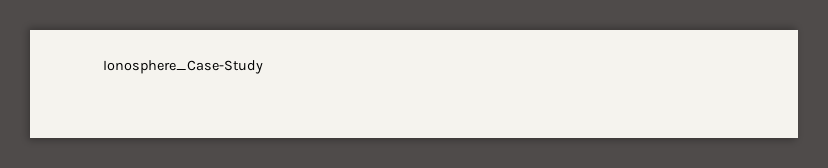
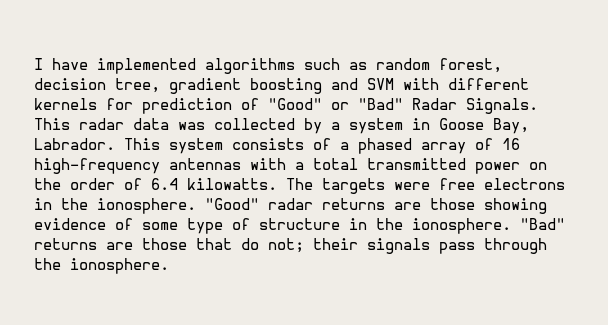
- Ionosphere_Case-Study
+ I have implemented algorithms such as random forest, decision tree, gradient boosting and SVM with different kernels for prediction of "Good" or "Bad" Radar Signals. This radar data was collected by a system in Goose Bay, Labrador. This system consists of a phased array of 16 high-frequency antennas with a total transmitted power on the order of 6.4 kilowatts. The targets were free electrons in the ionosphere. "Good" radar returns are those showing evidence of some type of structure in the ionosphere. "Bad" returns are those that do not; their signals pass through the ionosphere.

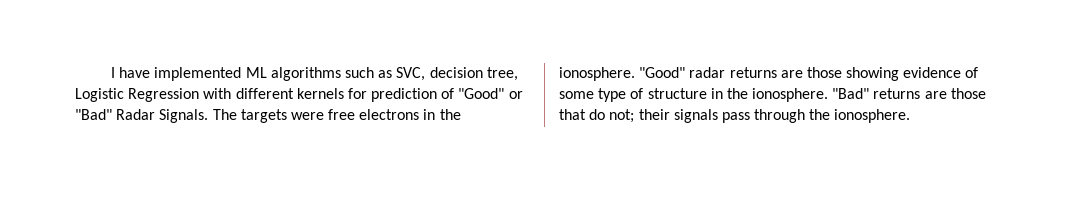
- I have implemented algorithms such as random forest, decision tree, gradient boosting and SVM with different kernels for prediction of "Good" or "Bad" Radar Signals.
+ I have implemented ML algorithms such as SVC, decision tree, Logistic Regression with different kernels for prediction of "Good" or "Bad" Radar Signals.
- This radar data was collected by a system in Goose Bay, Labrador. This system consists of a phased array of 16 high-frequency antennas with a total transmitted power on the order of 6.4 kilowatts.

